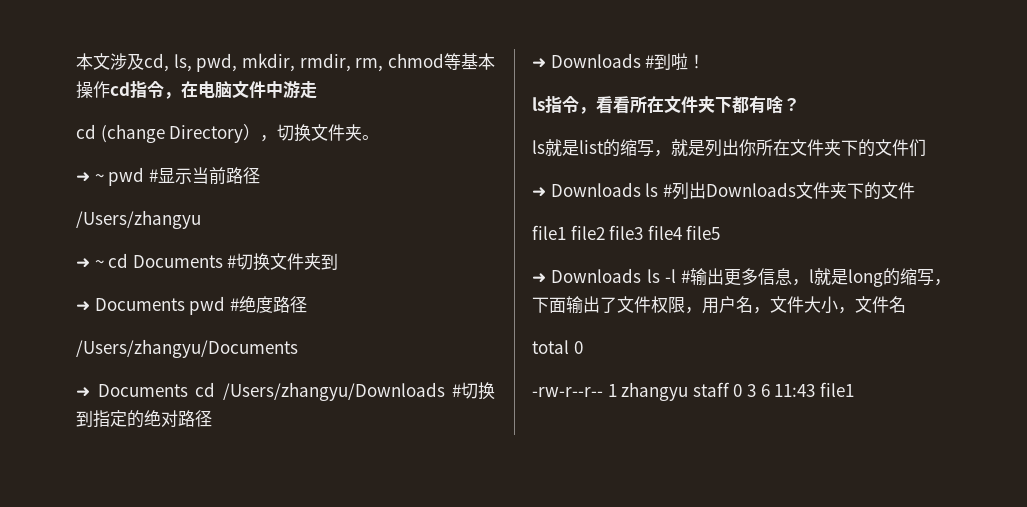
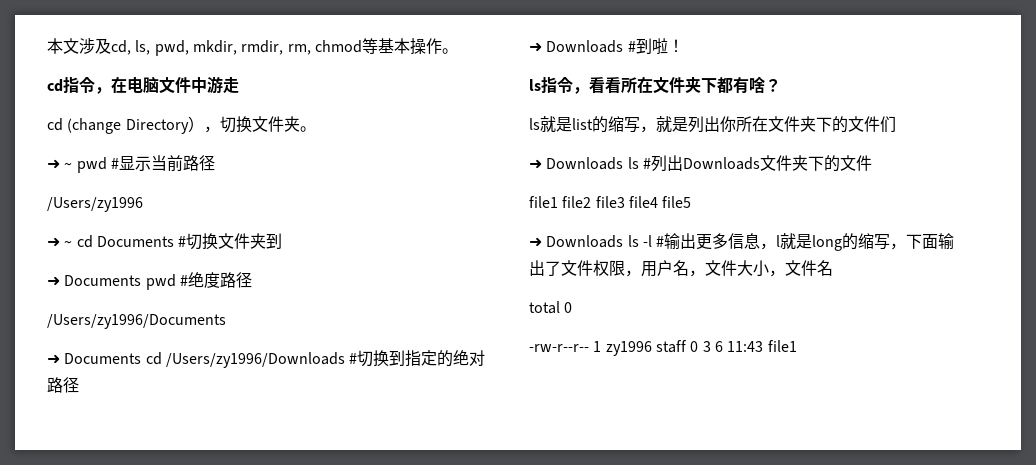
- 本文涉及cd, ls, pwd, mkdir, rmdir, rm, chmod等基本操作cd指令，在电脑文件中游走
+ 本文涉及cd, ls, pwd, mkdir, rmdir, rm, chmod等基本操作。
+ cd指令，在电脑文件中游走
- /Users/zhangyu
+ /Users/zy1996
- /Users/zhangyu/Documents
+ /Users/zy1996/Documents
- ➜ Documents cd /Users/zhangyu/Downloads #切换到指定的绝对路径
+ ➜ Documents cd /Users/zy1996/Downloads #切换到指定的绝对路径
- -rw-r--r-- 1 zhangyu staff 0 3 6 11:43 file1
+ -rw-r--r-- 1 zy1996 staff 0 3 6 11:43 file1

